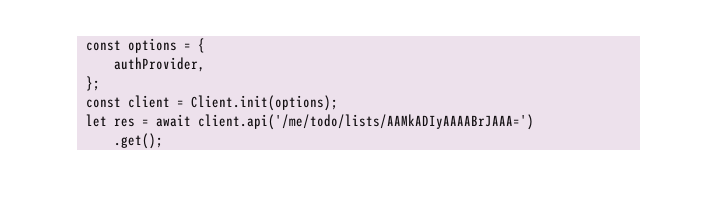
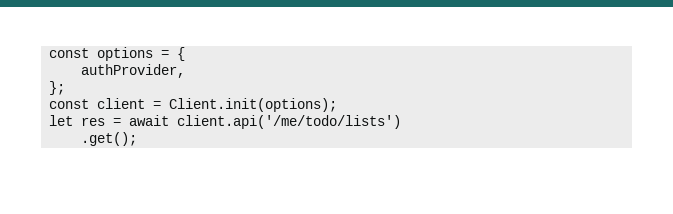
- let res = await client.api('/me/todo/lists/AAMkADIyAAAABrJAAA=')
+ let res = await client.api('/me/todo/lists')

